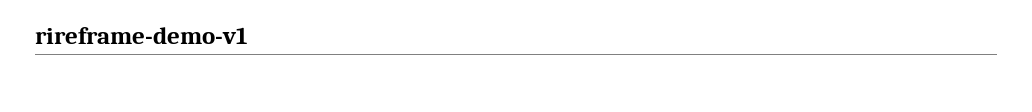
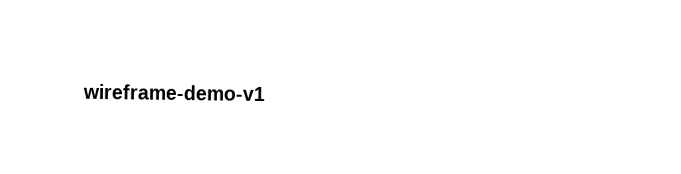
- rireframe-demo-v1
+ wireframe-demo-v1

